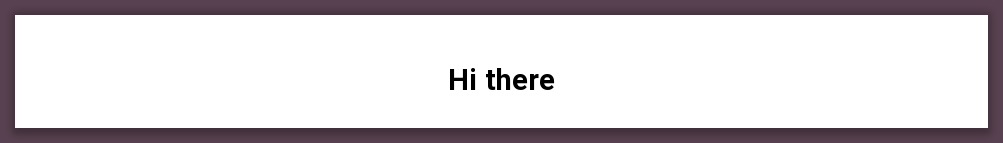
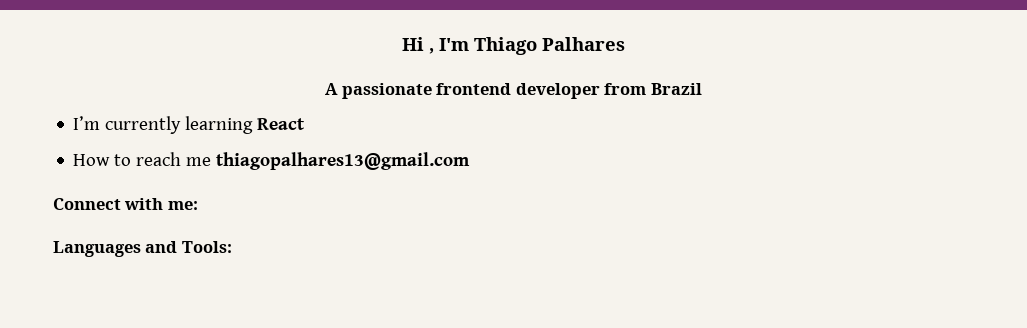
- Hi there
+ Hi , I'm Thiago Palhares
+ A passionate frontend developer from Brazil
+ I’m currently learning React
+ How to reach me thiagopalhares13@gmail.com
+ Connect with me:
+ Languages and Tools:

